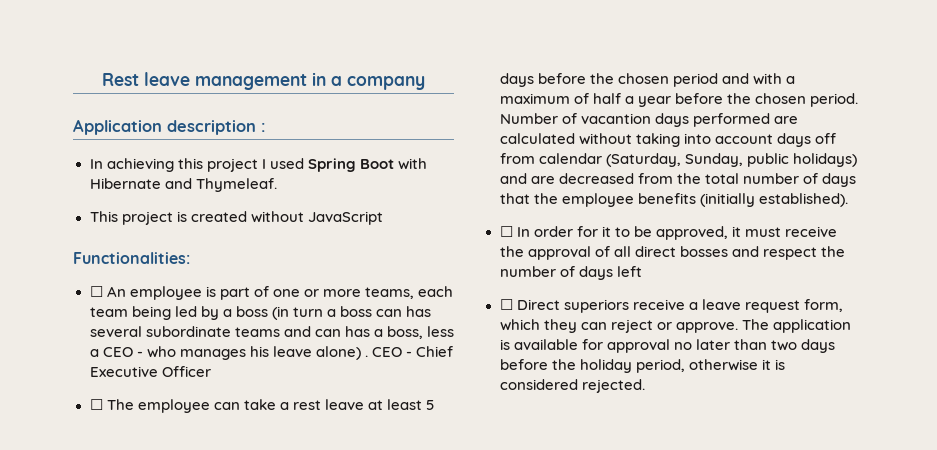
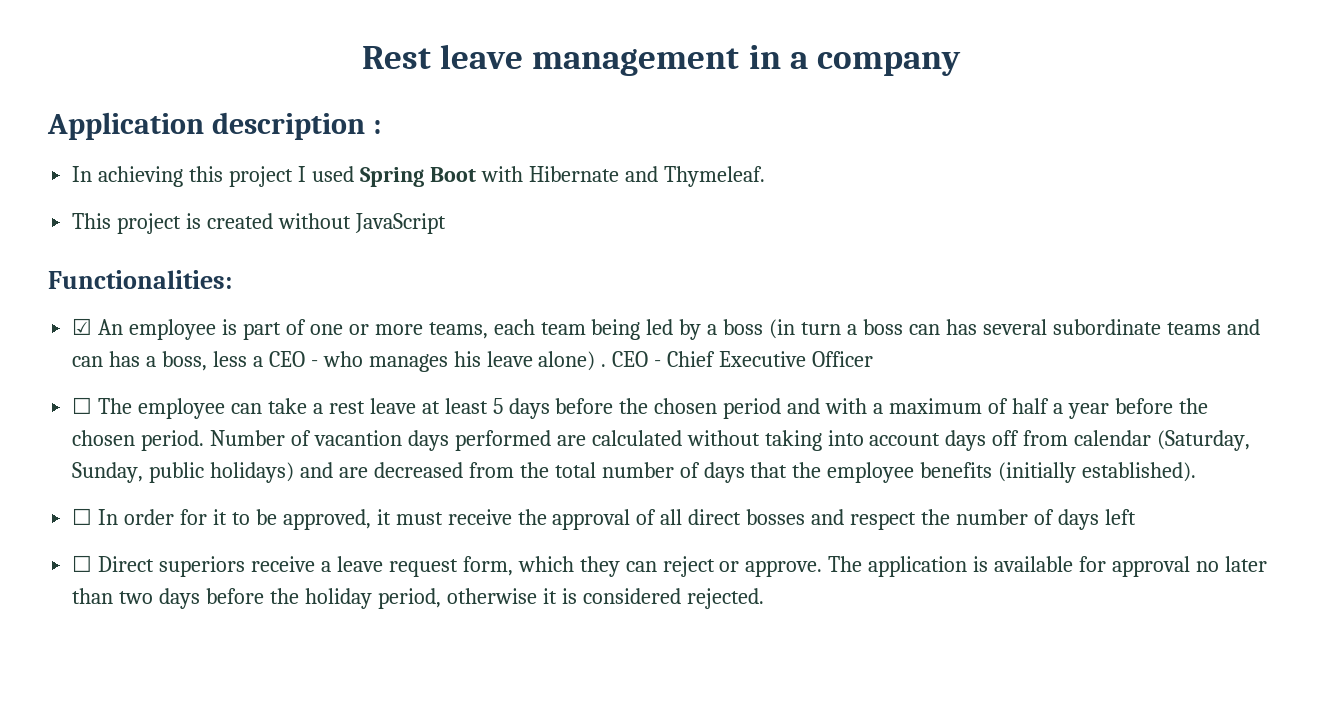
- ☐ An employee is part of one or more teams, each team being led by a boss (in turn a boss can has several subordinate teams and can has a boss, less a CEO - who manages his leave alone) .
+ ☑ An employee is part of one or more teams, each team being led by a boss (in turn a boss can has several subordinate teams and can has a boss, less a CEO - who manages his leave alone) .

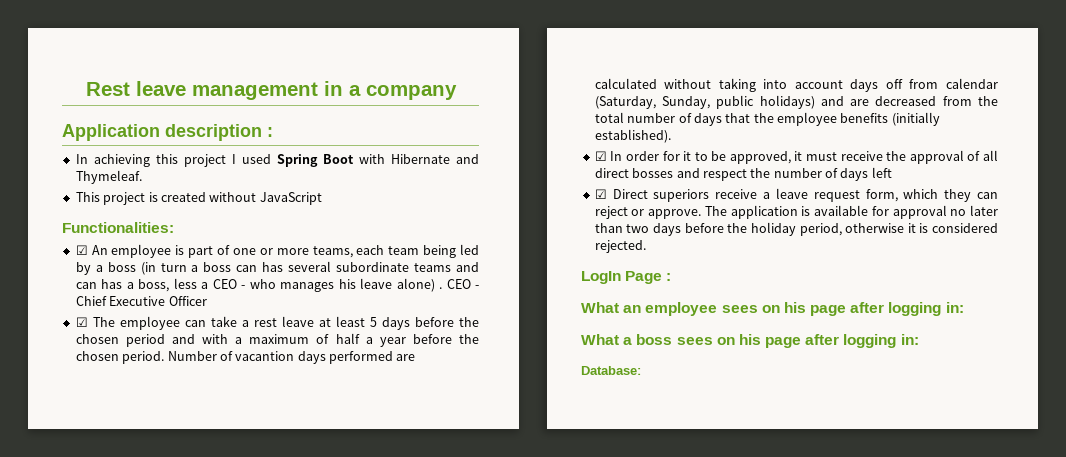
- ☐ The employee can take a rest leave at least 5 days before the chosen period and with a maximum of half a year before the chosen period.
+ ☑ The employee can take a rest leave at least 5 days before the chosen period and with a maximum of half a year before the chosen period.
- ☐ In order for it to be approved, it must receive the approval of all direct bosses and respect the number of days left
+ ☑ In order for it to be approved, it must receive the approval of all direct bosses and respect the number of days left
- ☐ Direct superiors receive a leave request form, which they can reject or approve.
+ ☑ Direct superiors receive a leave request form, which they can reject or approve.
+ LogIn Page :
+ What an employee sees on his page after logging in:
+ What a boss sees on his page after logging in:
+ Database:

